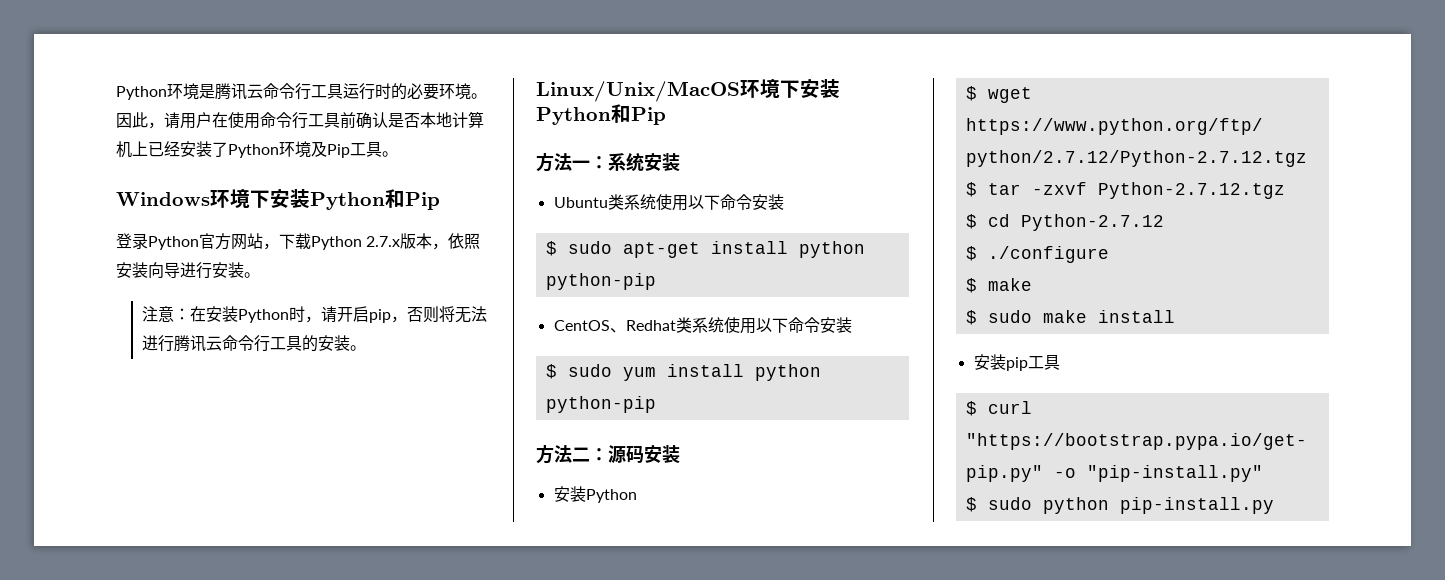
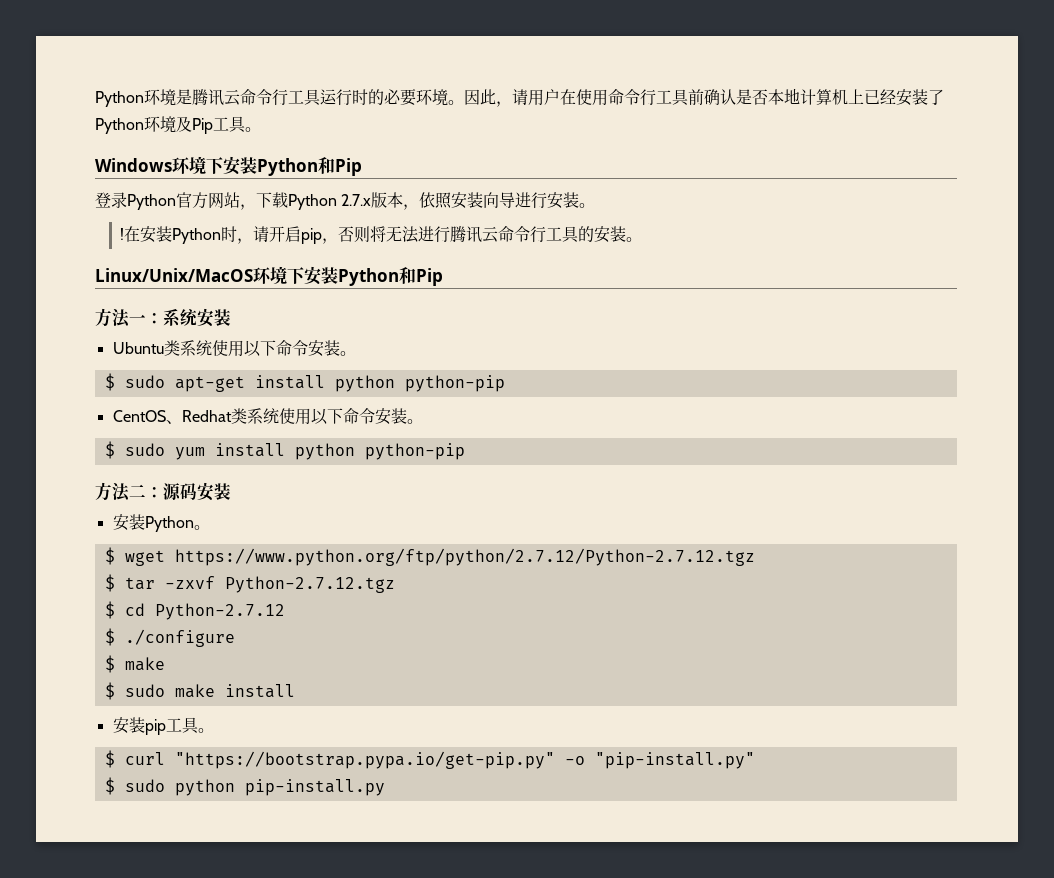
- 注意：在安装Python时，请开启pip，否则将无法进行腾讯云命令行工具的安装。
+ !在安装Python时，请开启pip，否则将无法进行腾讯云命令行工具的安装。
- Ubuntu类系统使用以下命令安装
+ Ubuntu类系统使用以下命令安装。
- CentOS、Redhat类系统使用以下命令安装
+ CentOS、Redhat类系统使用以下命令安装。
  方法二：源码安装
- 安装Python
+ 安装Python。
- 安装pip工具
+ 安装pip工具。

